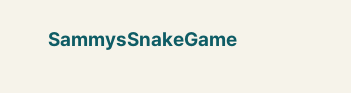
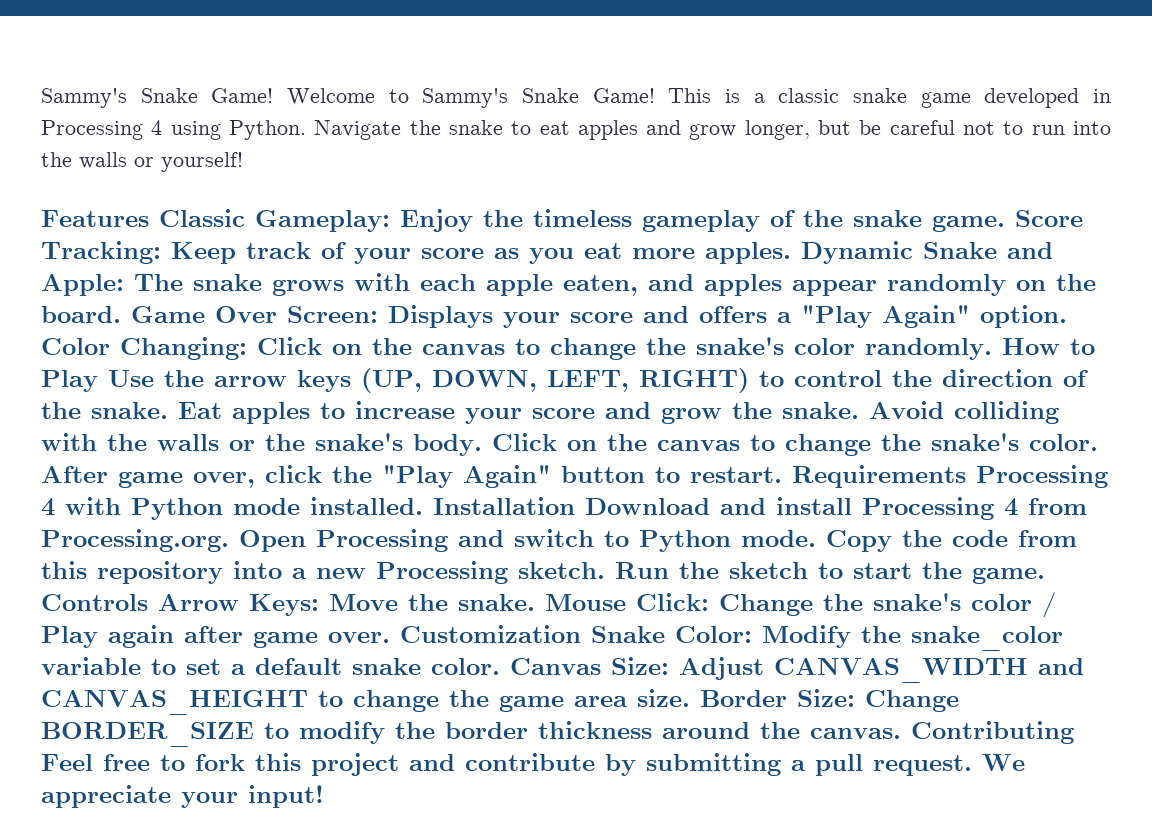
- SammysSnakeGame
+ Sammy's Snake Game! Welcome to Sammy's Snake Game! This is a classic snake game developed in Processing 4 using Python. Navigate the snake to eat apples and grow longer, but be careful not to run into the walls or yourself!
+ Features Classic Gameplay: Enjoy the timeless gameplay of the snake game. Score Tracking: Keep track of your score as you eat more apples. Dynamic Snake and Apple: The snake grows with each apple eaten, and apples appear randomly on the board. Game Over Screen: Displays your score and offers a "Play Again" option. Color Changing: Click on the canvas to change the snake's color randomly. How to Play Use the arrow keys (UP, DOWN, LEFT, RIGHT) to control the direction of the snake. Eat apples to increase your score and grow the snake. Avoid colliding with the walls or the snake's body. Click on the canvas to change the snake's color. After game over, click the "Play Again" button to restart. Requirements Processing 4 with Python mode installed. Installation Download and install Processing 4 from Processing.org. Open Processing and switch to Python mode. Copy the code from this repository into a new Processing sketch. Run the sketch to start the game. Controls Arrow Keys: Move the snake. Mouse Click: Change the snake's color / Play again after game over. Customization Snake Color: Modify the snake_color variable to set a default snake color. Canvas Size: Adjust CANVAS_WIDTH and CANVAS_HEIGHT to change the game area size. Border Size: Change BORDER_SIZE to modify the border thickness around the canvas. Contributing Feel free to fork this project and contribute by submitting a pull request. We appreciate your input!

